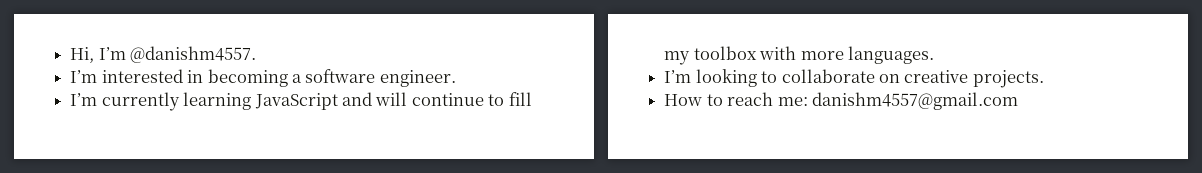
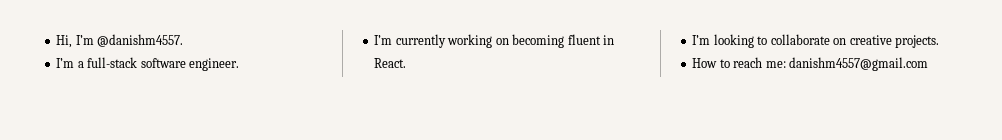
- I’m interested in becoming a software engineer.
+ I’m a full-stack software engineer.
- I’m currently learning JavaScript and will continue to fill my toolbox with more languages.
+ I’m currently working on becoming fluent in React.

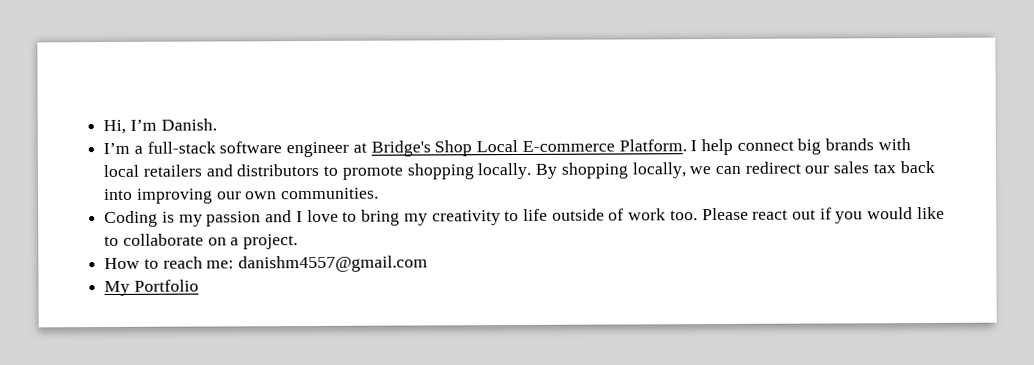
- Hi, I’m @danishm4557.
+ Hi, I’m Danish.
- I’m a full-stack software engineer.
- I’m currently working on becoming fluent in React.
- I’m looking to collaborate on creative projects.
+ I’m a full-stack software engineer at Bridge's Shop Local E-commerce Platform. I help connect big brands with local retailers and distributors to promote shopping locally. By shopping locally, we can redirect our sales tax back into improving our own communities.
+ Coding is my passion and I love to bring my creativity to life outside of work too. Please react out if you would like to collaborate on a project.
+ My Portfolio

